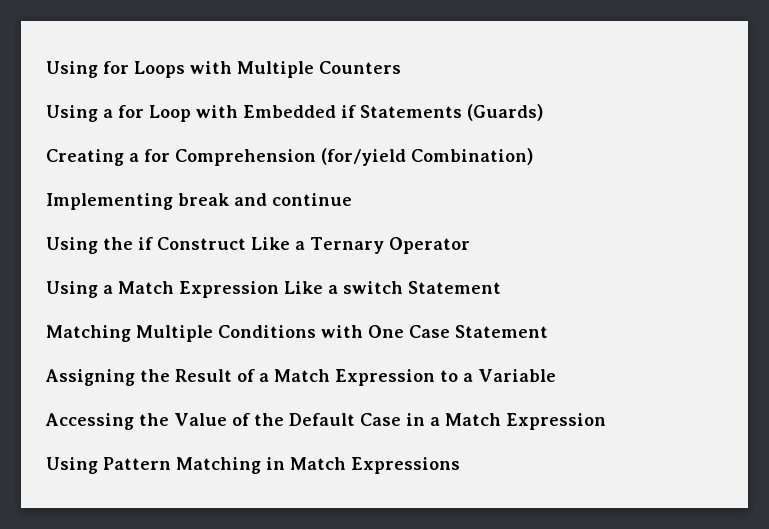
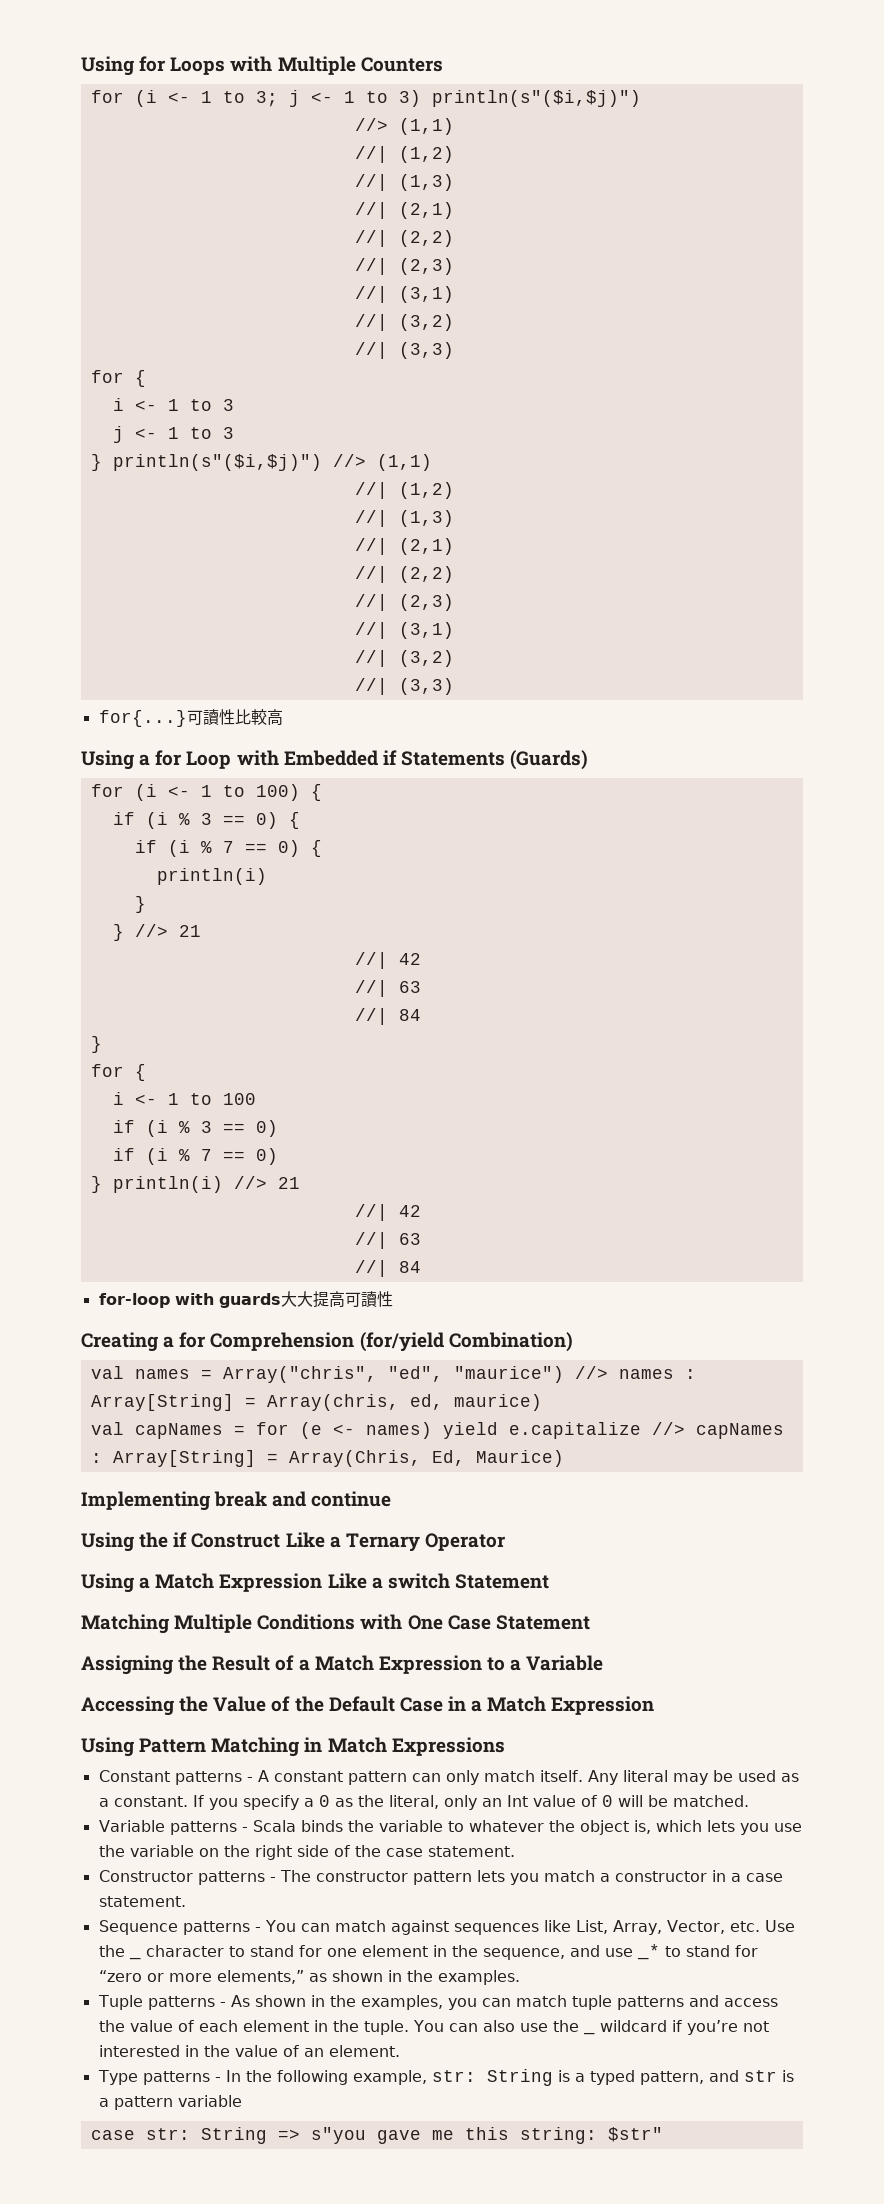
+ for (i <- 1 to 3; j <- 1 to 3) println(s"($i,$j)")
+ //> (1,1)
+ //| (1,2)
+ //| (1,3)
+ //| (2,1)
+ //| (2,2)
+ //| (2,3)
+ //| (3,1)
+ //| (3,2)
+ //| (3,3)
+ for {
+ i <- 1 to 3
+ j <- 1 to 3
+ } println(s"($i,$j)") //> (1,1)
+ //| (1,2)
+ //| (1,3)
+ //| (2,1)
+ //| (2,2)
+ //| (2,3)
+ //| (3,1)
+ //| (3,2)
+ //| (3,3)
+ for{...}可讀性比較高
+ for (i <- 1 to 100) {
+ if (i % 3 == 0) {
+ if (i % 7 == 0) {
+ println(i)
+ }
+ } //> 21
+ //| 42
+ //| 63
+ //| 84
+ }
+ for {
+ i <- 1 to 100
+ if (i % 3 == 0)
+ if (i % 7 == 0)
+ } println(i) //> 21
+ //| 42
+ //| 63
+ //| 84
+ for-loop with guards大大提高可讀性
+ val names = Array("chris", "ed", "maurice") //> names : Array[String] = Array(chris, ed, maurice)
+ val capNames = for (e <- names) yield e.capitalize //> capNames : Array[String] = Array(Chris, Ed, Maurice)
+ Constant patterns - A constant pattern can only match itself. Any literal may be used as a constant. If you specify a 0 as the literal, only an Int value of 0 will be matched.
+ Variable patterns - Scala binds the variable to whatever the object is, which lets you use the variable on the right side of the case statement.
+ Constructor patterns - The constructor pattern lets you match a constructor in a case statement.
+ Sequence patterns - You can match against sequences like List, Array, Vector, etc. Use the _ character to stand for one element in the sequence, and use _* to stand for “zero or more elements,” as shown in the examples.
+ Tuple patterns - As shown in the examples, you can match tuple patterns and access the value of each element in the tuple. You can also use the _ wildcard if you’re not interested in the value of an element.
+ Type patterns - In the following example, str: String is a typed pattern, and str is a pattern variable
+ case str: String => s"you gave me this string: $str"

